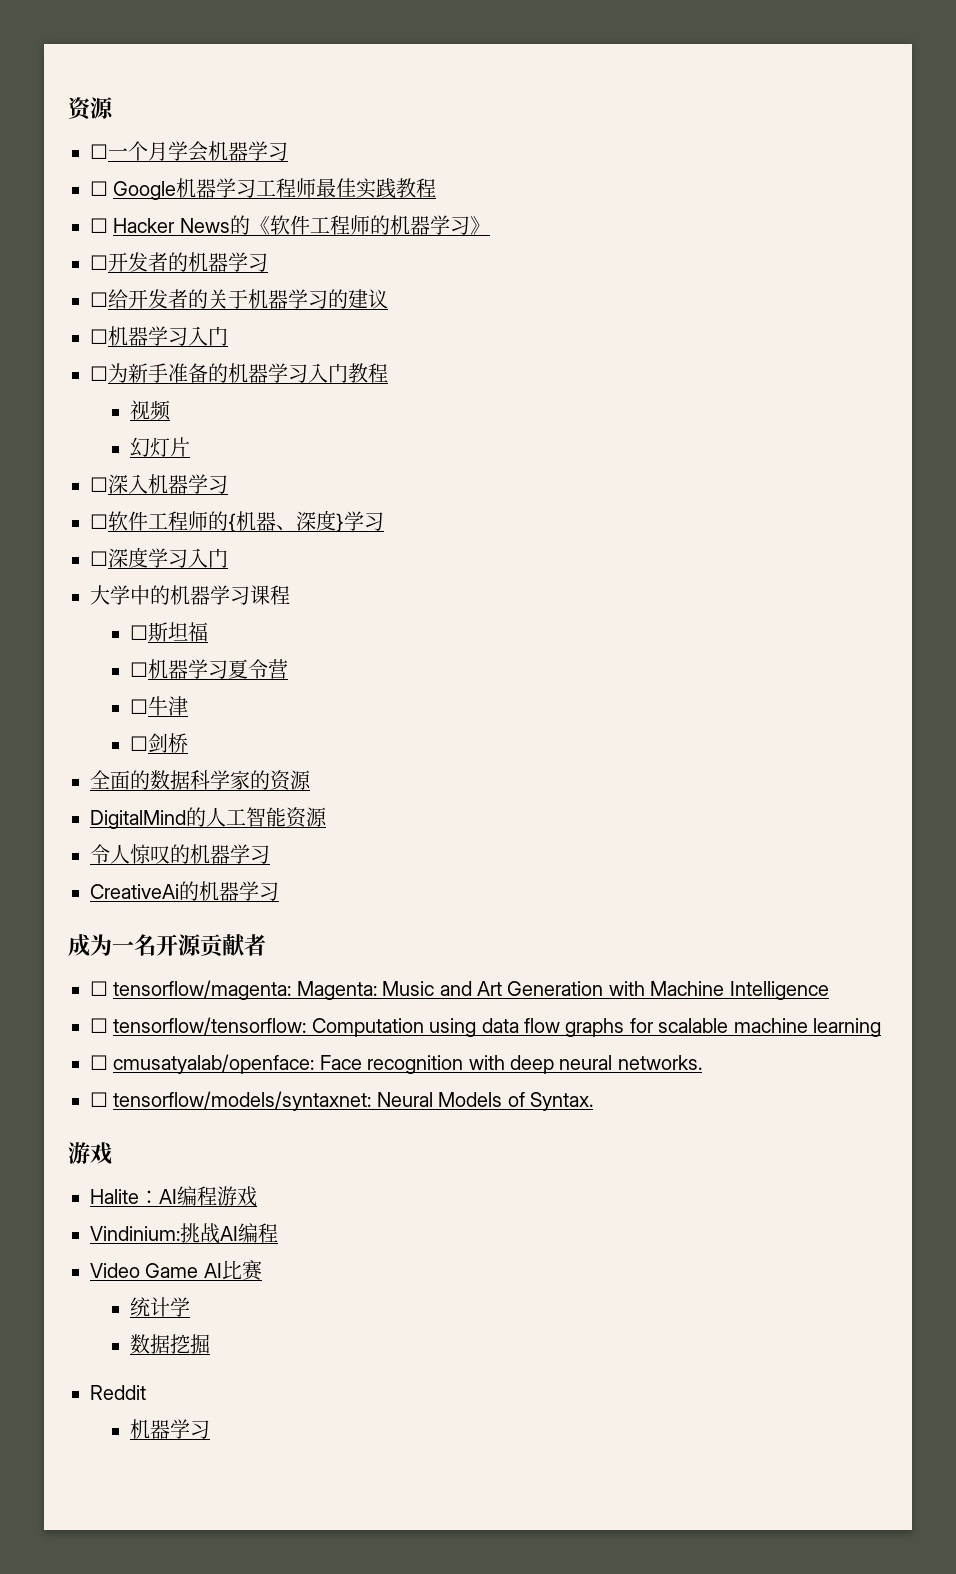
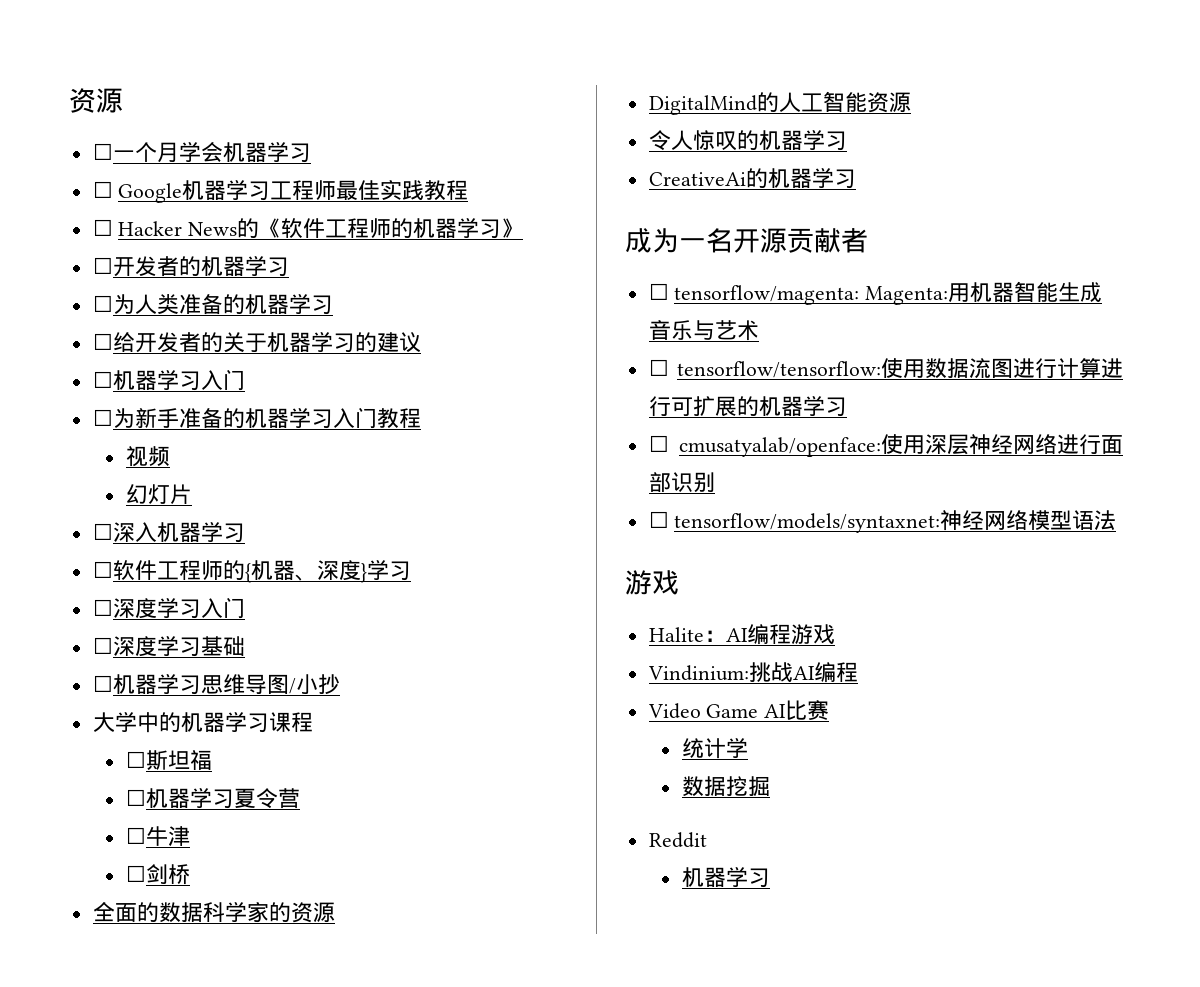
+ ☐为人类准备的机器学习
+ ☐深度学习基础
+ ☐机器学习思维导图/小抄
- ☐ tensorflow/magenta: Magenta: Music and Art Generation with Machine Intelligence
- ☐ tensorflow/tensorflow: Computation using data flow graphs for scalable machine learning
- ☐ cmusatyalab/openface: Face recognition with deep neural networks.
- ☐ tensorflow/models/syntaxnet: Neural Models of Syntax.
+ ☐ tensorflow/magenta: Magenta:用机器智能生成音乐与艺术
+ ☐ tensorflow/tensorflow:使用数据流图进行计算进行可扩展的机器学习
+ ☐ cmusatyalab/openface:使用深层神经网络进行面部识别
+ ☐ tensorflow/models/syntaxnet:神经网络模型语法

